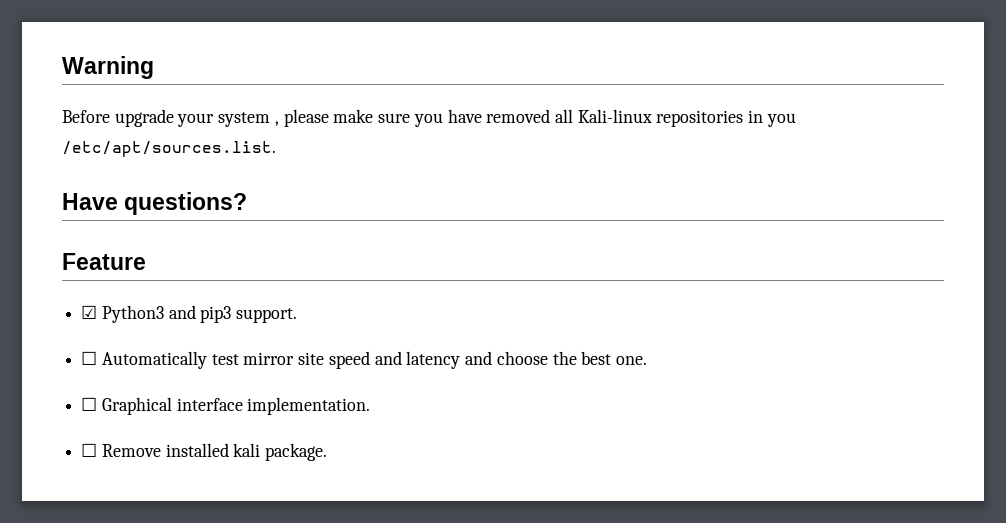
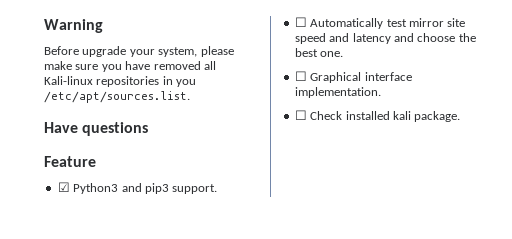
- Before upgrade your system , please make sure you have removed all Kali-linux repositories in you /etc/apt/sources.list.
+ Before upgrade your system, please make sure you have removed all Kali-linux repositories in you /etc/apt/sources.list.
- Have questions?
+ Have questions
- ☐ Remove installed kali package.
+ ☐ Check installed kali package.

